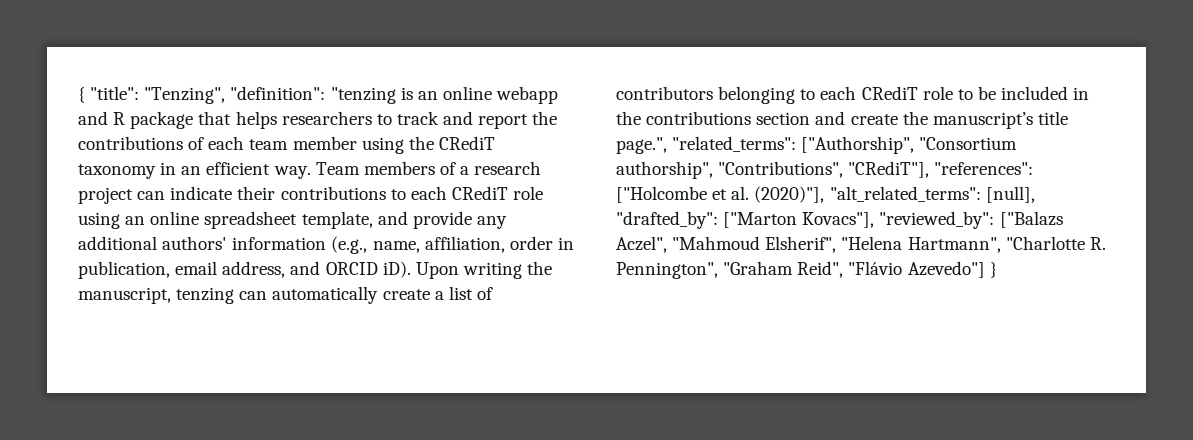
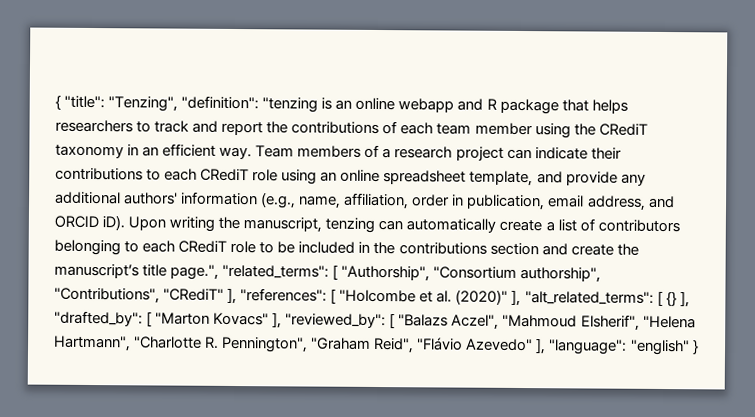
- Upon writing the manuscript, tenzing can automatically create a list of contributors belonging to each CRediT role to be included in the contributions section and create the manuscript’s title page.", "related_terms": ["Authorship", "Consortium authorship", "Contributions", "CRediT"], "references": ["Holcombe et al. (2020)"], "alt_related_terms": [null], "drafted_by": ["Marton Kovacs"], "reviewed_by": ["Balazs Aczel", "Mahmoud Elsherif", "Helena Hartmann", "Charlotte R. Pennington", "Graham Reid", "Flávio Azevedo"] }
+ Upon writing the manuscript, tenzing can automatically create a list of contributors belonging to each CRediT role to be included in the contributions section and create the manuscript’s title page.", "related_terms": [ "Authorship", "Consortium authorship", "Contributions", "CRediT" ], "references": [ "Holcombe et al. (2020)" ], "alt_related_terms": [ {} ], "drafted_by": [ "Marton Kovacs" ], "reviewed_by": [ "Balazs Aczel", "Mahmoud Elsherif", "Helena Hartmann", "Charlotte R. Pennington", "Graham Reid", "Flávio Azevedo" ], "language": "english" }

